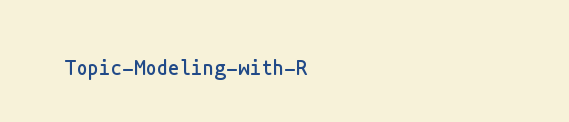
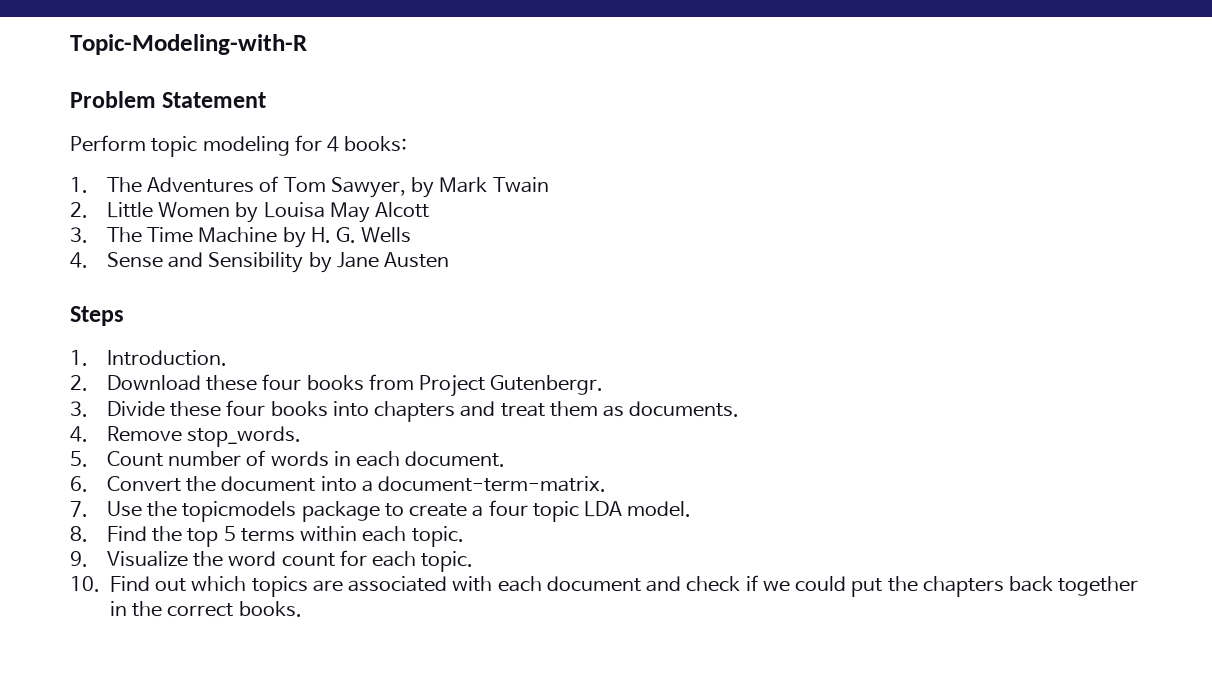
+ Problem Statement
+ Perform topic modeling for 4 books:
+ 1. The Adventures of Tom Sawyer, by Mark Twain
+ 2. Little Women by Louisa May Alcott
+ 3. The Time Machine by H. G. Wells
+ 4. Sense and Sensibility by Jane Austen
+ Steps
+ 1. Introduction.
+ 2. Download these four books from Project Gutenbergr.
+ 3. Divide these four books into chapters and treat them as documents.
+ 4. Remove stop_words.
+ 5. Count number of words in each document.
+ 6. Convert the document into a document-term-matrix.
+ 7. Use the topicmodels package to create a four topic LDA model.
+ 8. Find the top 5 terms within each topic.
+ 9. Visualize the word count for each topic.
+ 10. Find out which topics are associated with each document and check if we could put the chapters back together in the correct books.

